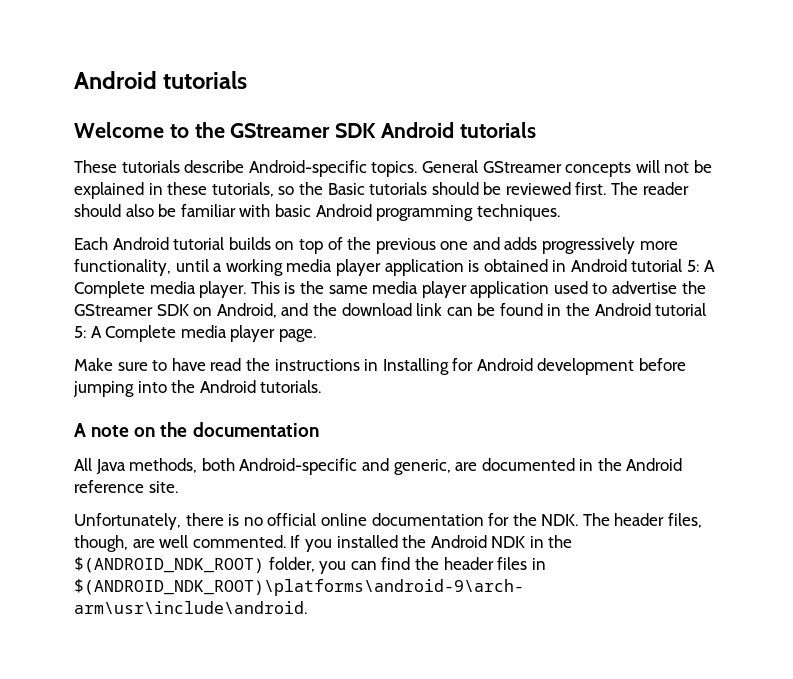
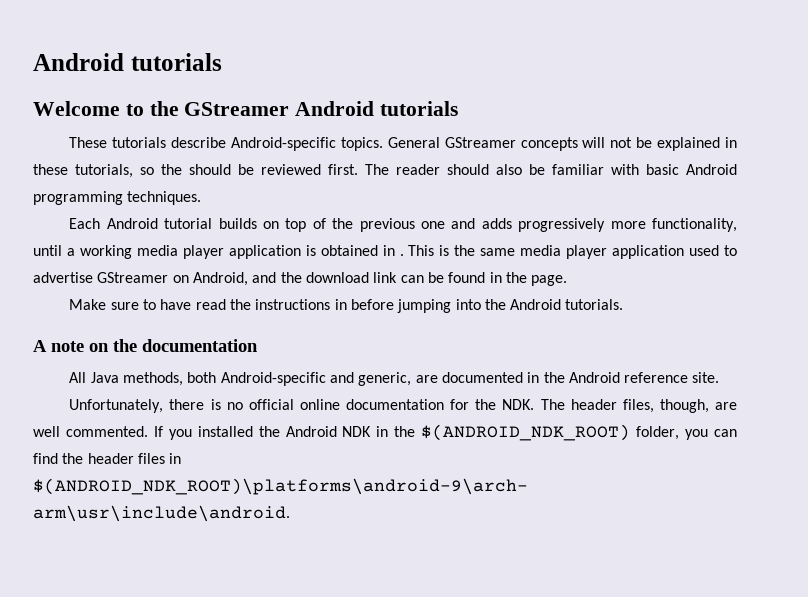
- Welcome to the GStreamer SDK Android tutorials
+ Welcome to the GStreamer Android tutorials
- General GStreamer concepts will not be explained in these tutorials, so the Basic tutorials should be reviewed first.
+ General GStreamer concepts will not be explained in these tutorials, so the should be reviewed first.
- Each Android tutorial builds on top of the previous one and adds progressively more functionality, until a working media player application is obtained in Android tutorial 5: A Complete media player.
+ Each Android tutorial builds on top of the previous one and adds progressively more functionality, until a working media player application is obtained in .
- This is the same media player application used to advertise the GStreamer SDK on Android, and the download link can be found in the Android tutorial 5: A Complete media player page.
+ This is the same media player application used to advertise GStreamer on Android, and the download link can be found in the page.
- Make sure to have read the instructions in Installing for Android development before jumping into the Android tutorials.
+ Make sure to have read the instructions in before jumping into the Android tutorials.

